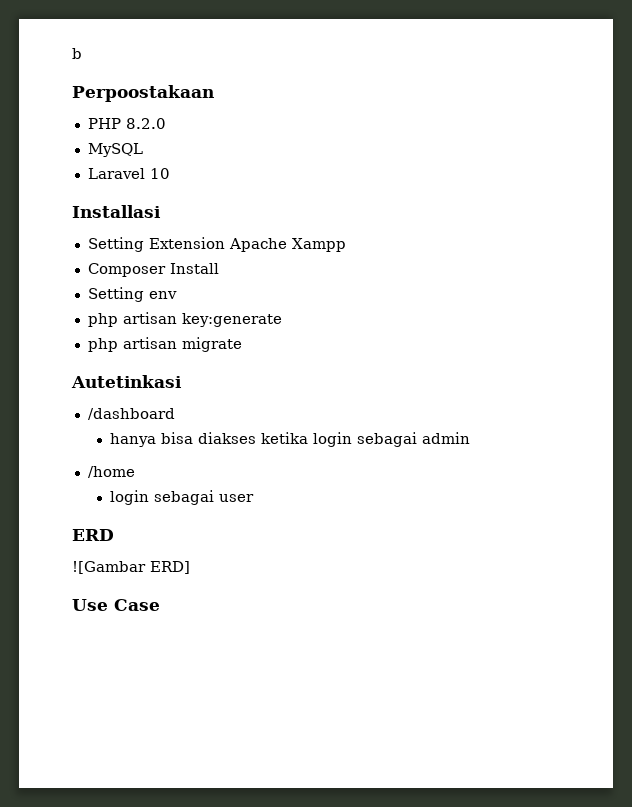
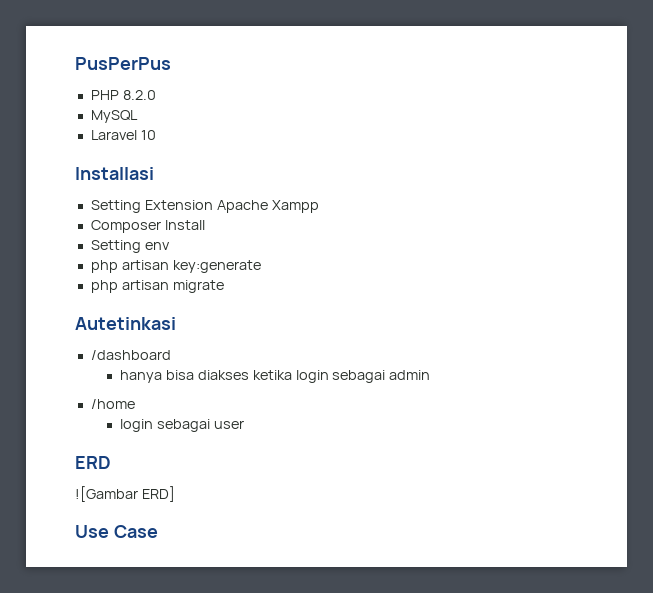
- b
- Perpoostakaan
+ PusPerPus

